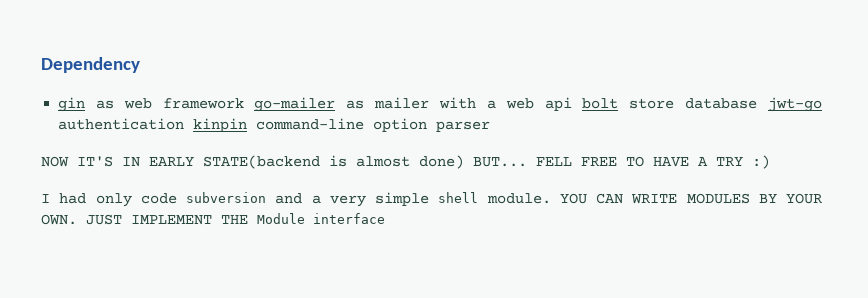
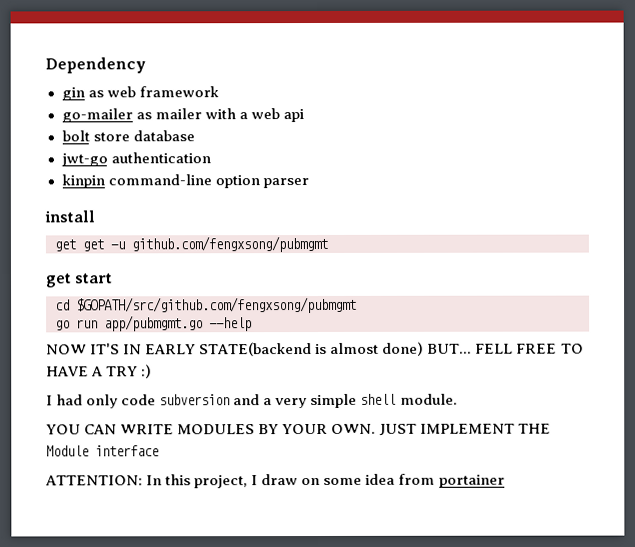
- gin as web framework go-mailer as mailer with a web api bolt store database jwt-go authentication kinpin command-line option parser
+ gin as web framework
+ go-mailer as mailer with a web api
+ bolt store database
+ jwt-go authentication
+ kinpin command-line option parser
+ install
+ get get -u github.com/fengxsong/pubmgmt
+ get start
+ cd $GOPATH/src/github.com/fengxsong/pubmgmt
+ go run app/pubmgmt.go --help
- I had only code subversion and a very simple shell module. YOU CAN WRITE MODULES BY YOUR OWN. JUST IMPLEMENT THE Module interface
+ I had only code subversion and a very simple shell module.
+ YOU CAN WRITE MODULES BY YOUR OWN. JUST IMPLEMENT THE Module interface
+ ATTENTION: In this project, I draw on some idea from portainer

